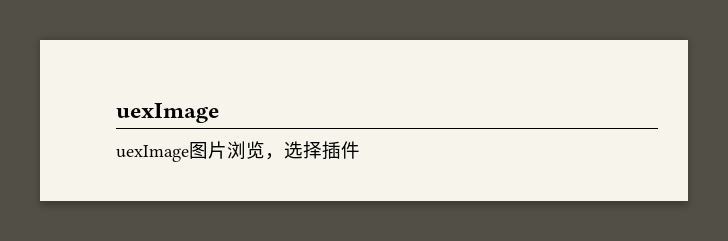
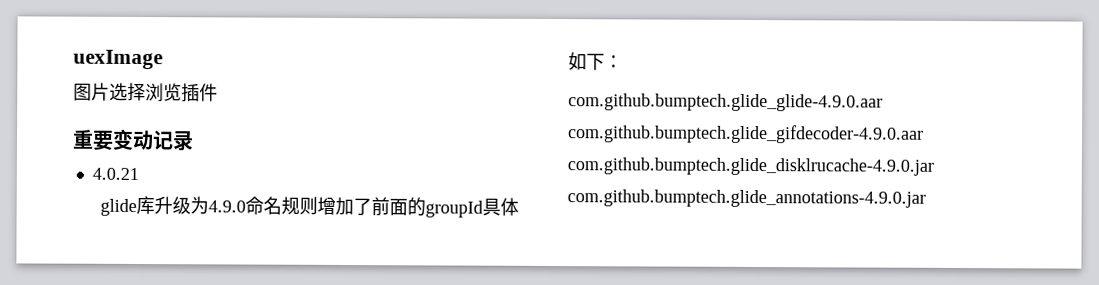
- uexImage图片浏览，选择插件
+ 图片选择浏览插件
+ 重要变动记录
+ 4.0.21
+ glide库升级为4.9.0命名规则增加了前面的groupId具体如下：
+ com.github.bumptech.glide_glide-4.9.0.aar com.github.bumptech.glide_gifdecoder-4.9.0.aar com.github.bumptech.glide_disklrucache-4.9.0.jar com.github.bumptech.glide_annotations-4.9.0.jar

